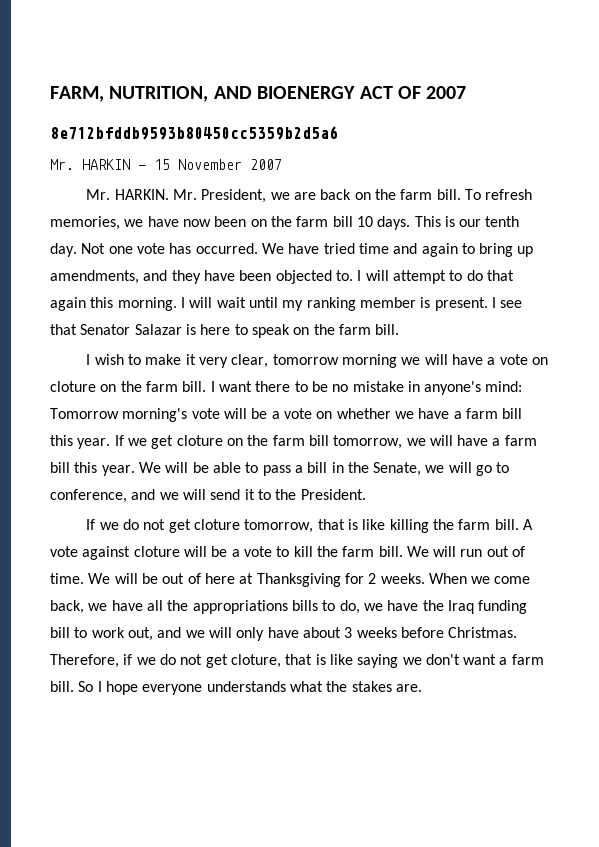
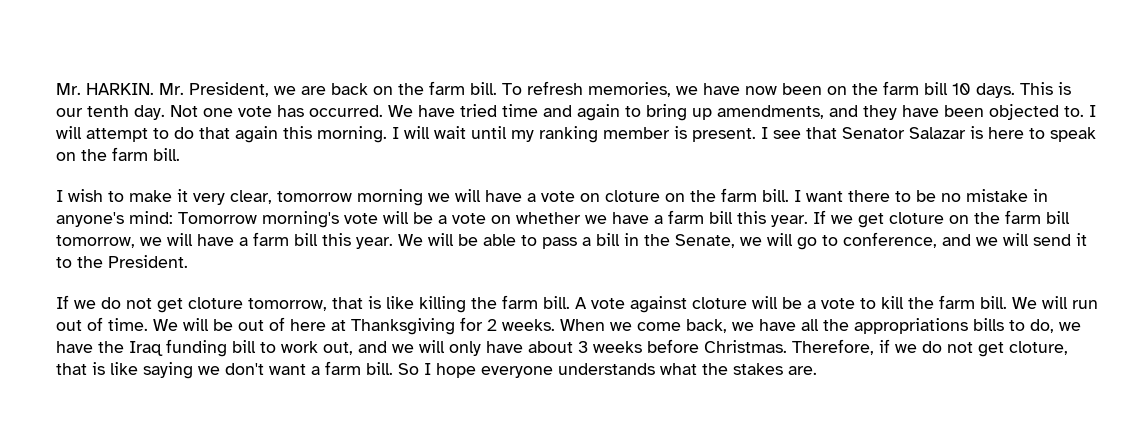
- FARM, NUTRITION, AND BIOENERGY ACT OF 2007
- 8e712bfddb9593b80450cc5359b2d5a6
- Mr. HARKIN — 15 November 2007

